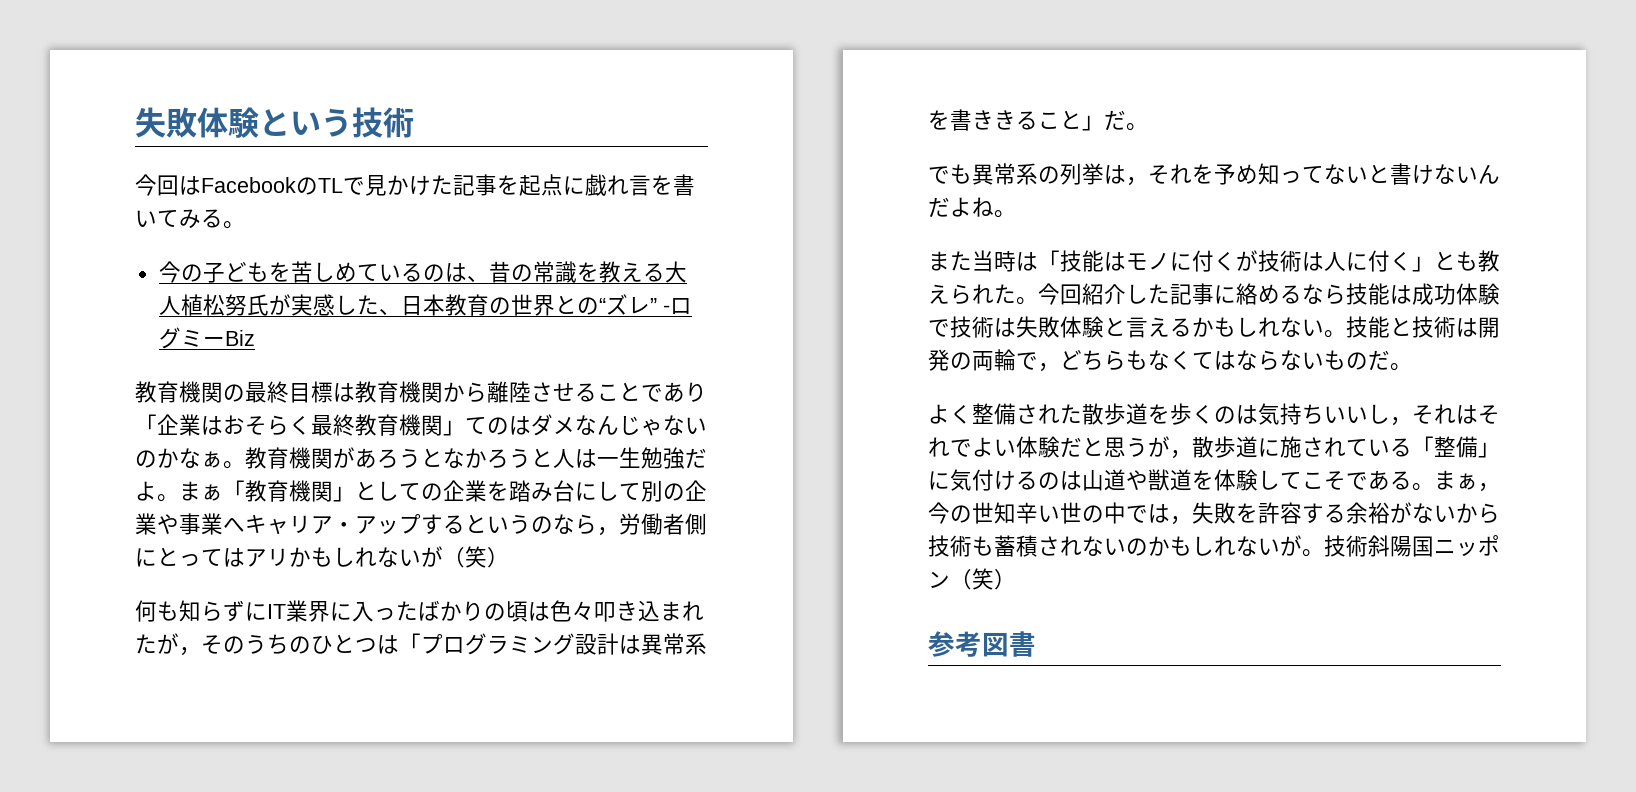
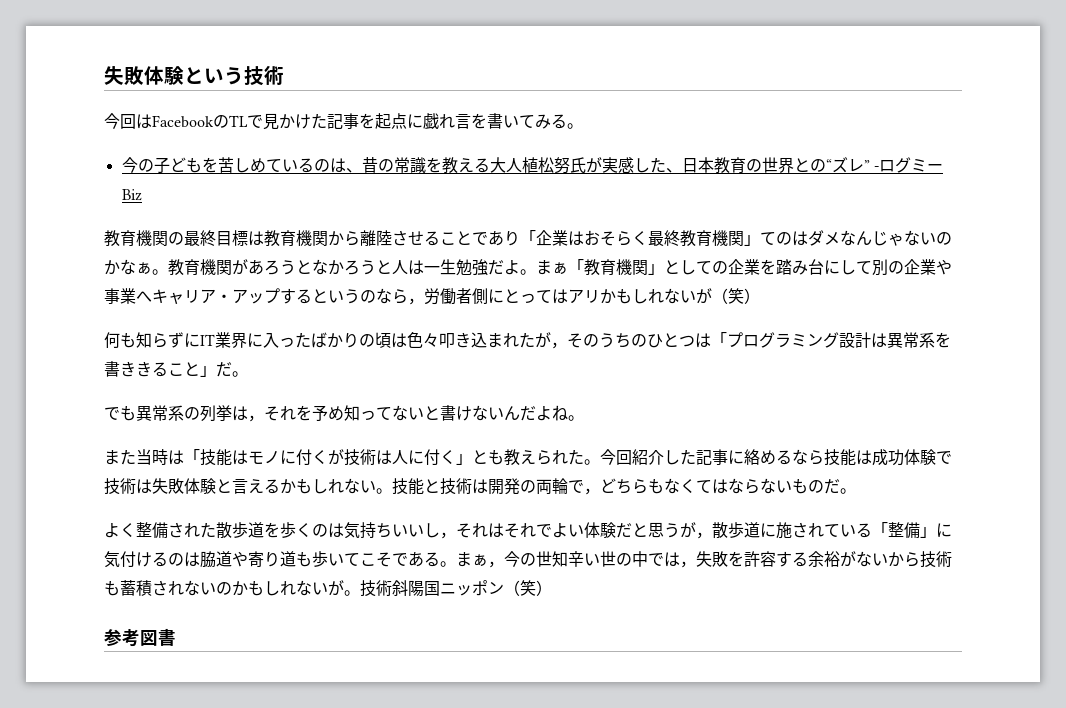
- よく整備された散歩道を歩くのは気持ちいいし，それはそれでよい体験だと思うが，散歩道に施されている「整備」に気付けるのは山道や獣道を体験してこそである。
+ よく整備された散歩道を歩くのは気持ちいいし，それはそれでよい体験だと思うが，散歩道に施されている「整備」に気付けるのは脇道や寄り道も歩いてこそである。

